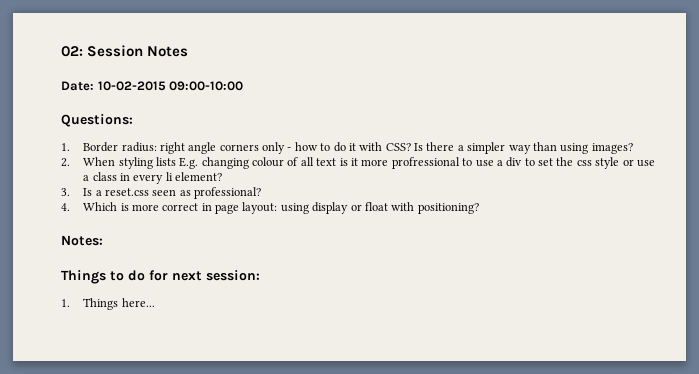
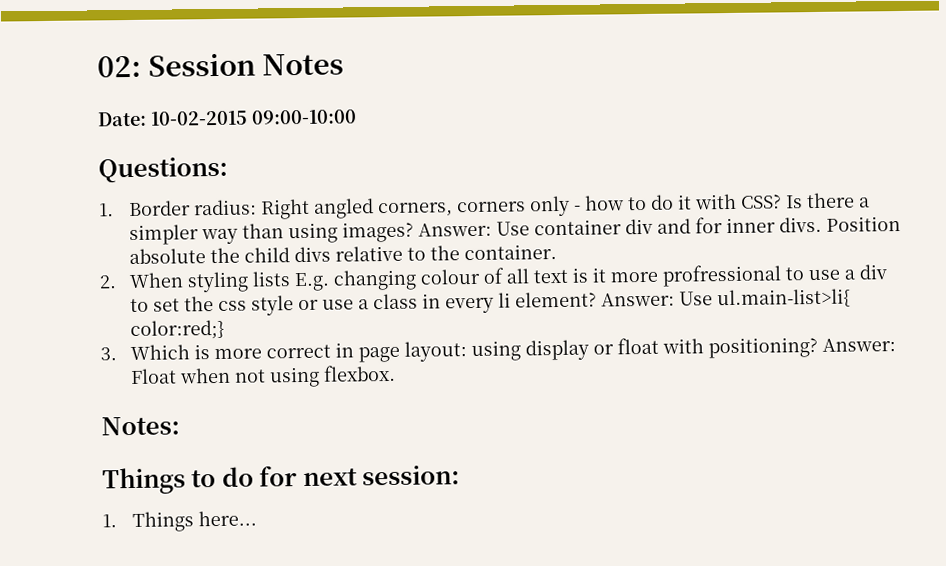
- 1. Border radius: right angle corners only - how to do it with CSS?
+ 1. Border radius: Right angled corners, corners only - how to do it with CSS?
+ Answer: Use container div and for inner divs. Position absolute the child divs relative to the container.
- 2. When styling lists E.g. changing colour of all text is it more profressional to use a div to set the css style or use a class in every li element?
- 3. Is a reset.css seen as professional?
- 4. Which is more correct in page layout: using display or float with positioning?
+ 2. When styling lists E.g. changing colour of all text is it more profressional to use a div to set the css style or use a class in every li element? Answer: Use ul.main-list>li{ color:red;}
+ 3. Which is more correct in page layout: using display or float with positioning? Answer: Float when not using flexbox.

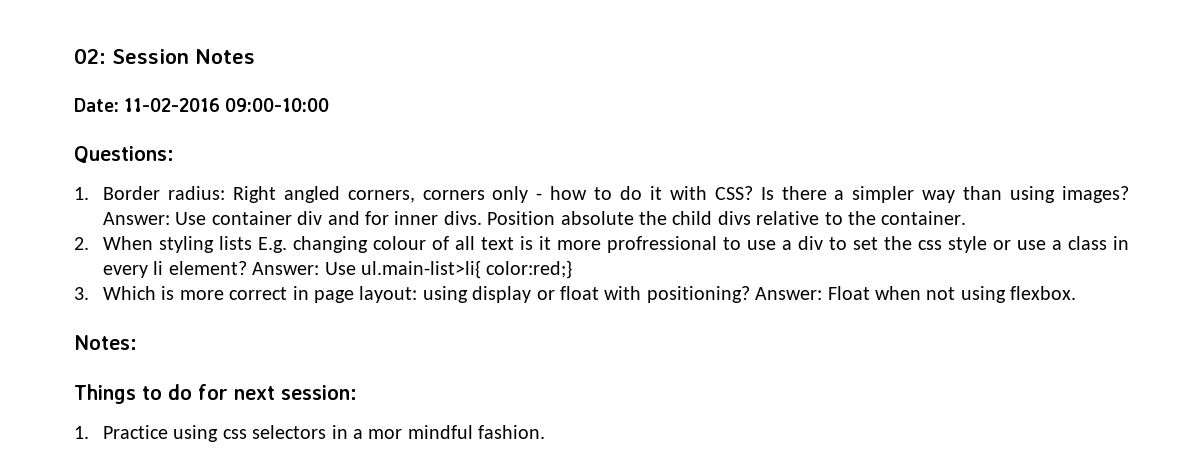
- Date: 10-02-2015 09:00-10:00
+ Date: 11-02-2016 09:00-10:00
- 1. Things here...
+ 1. Practice using css selectors in a mor mindful fashion.

